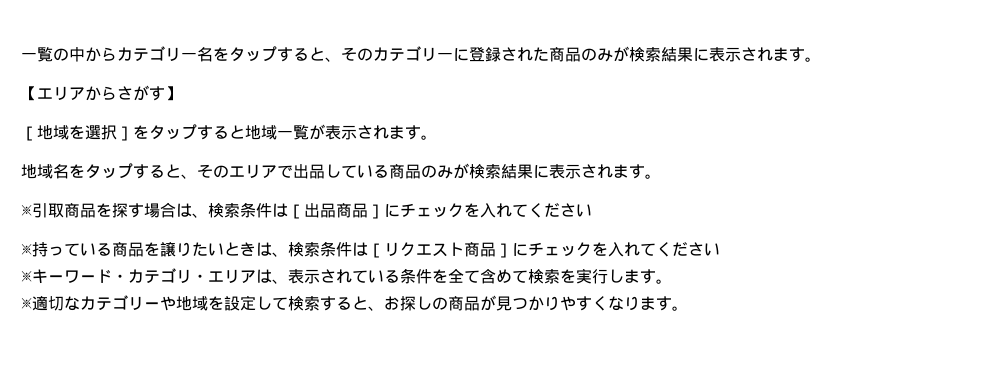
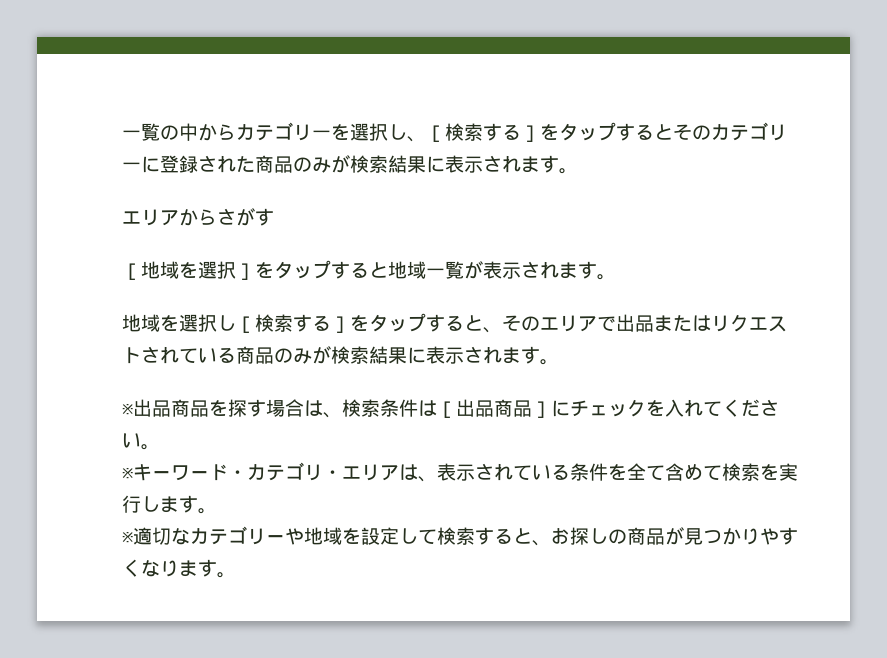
- 一覧の中からカテゴリ一名をタップすると、そのカテゴリ一に登録された商品のみが検索結果に表示されます。
+ 一覧の中からカテゴリ一を選択し、［検索する］をタップするとそのカテゴリ一に登録された商品のみが検索結果に表示されます。
- 【エリアからさがす】
+ エリアからさがす
- 地域名をタップすると、そのエリアで出品している商品のみが検索結果に表示されます。
+ 地域を選択し［検索する］をタップすると、そのエリアで出品またはリクエストされている商品のみが検索結果に表示されます。
- ※引取商品を探す場合は、検索条件は［出品商品］にチェックを入れてください
- ※持っている商品を譲りたいときは、検索条件は［リクエスト商品］にチェックを入れてください
+ ※出品商品を探す場合は、検索条件は［出品商品］にチェックを入れてください。

